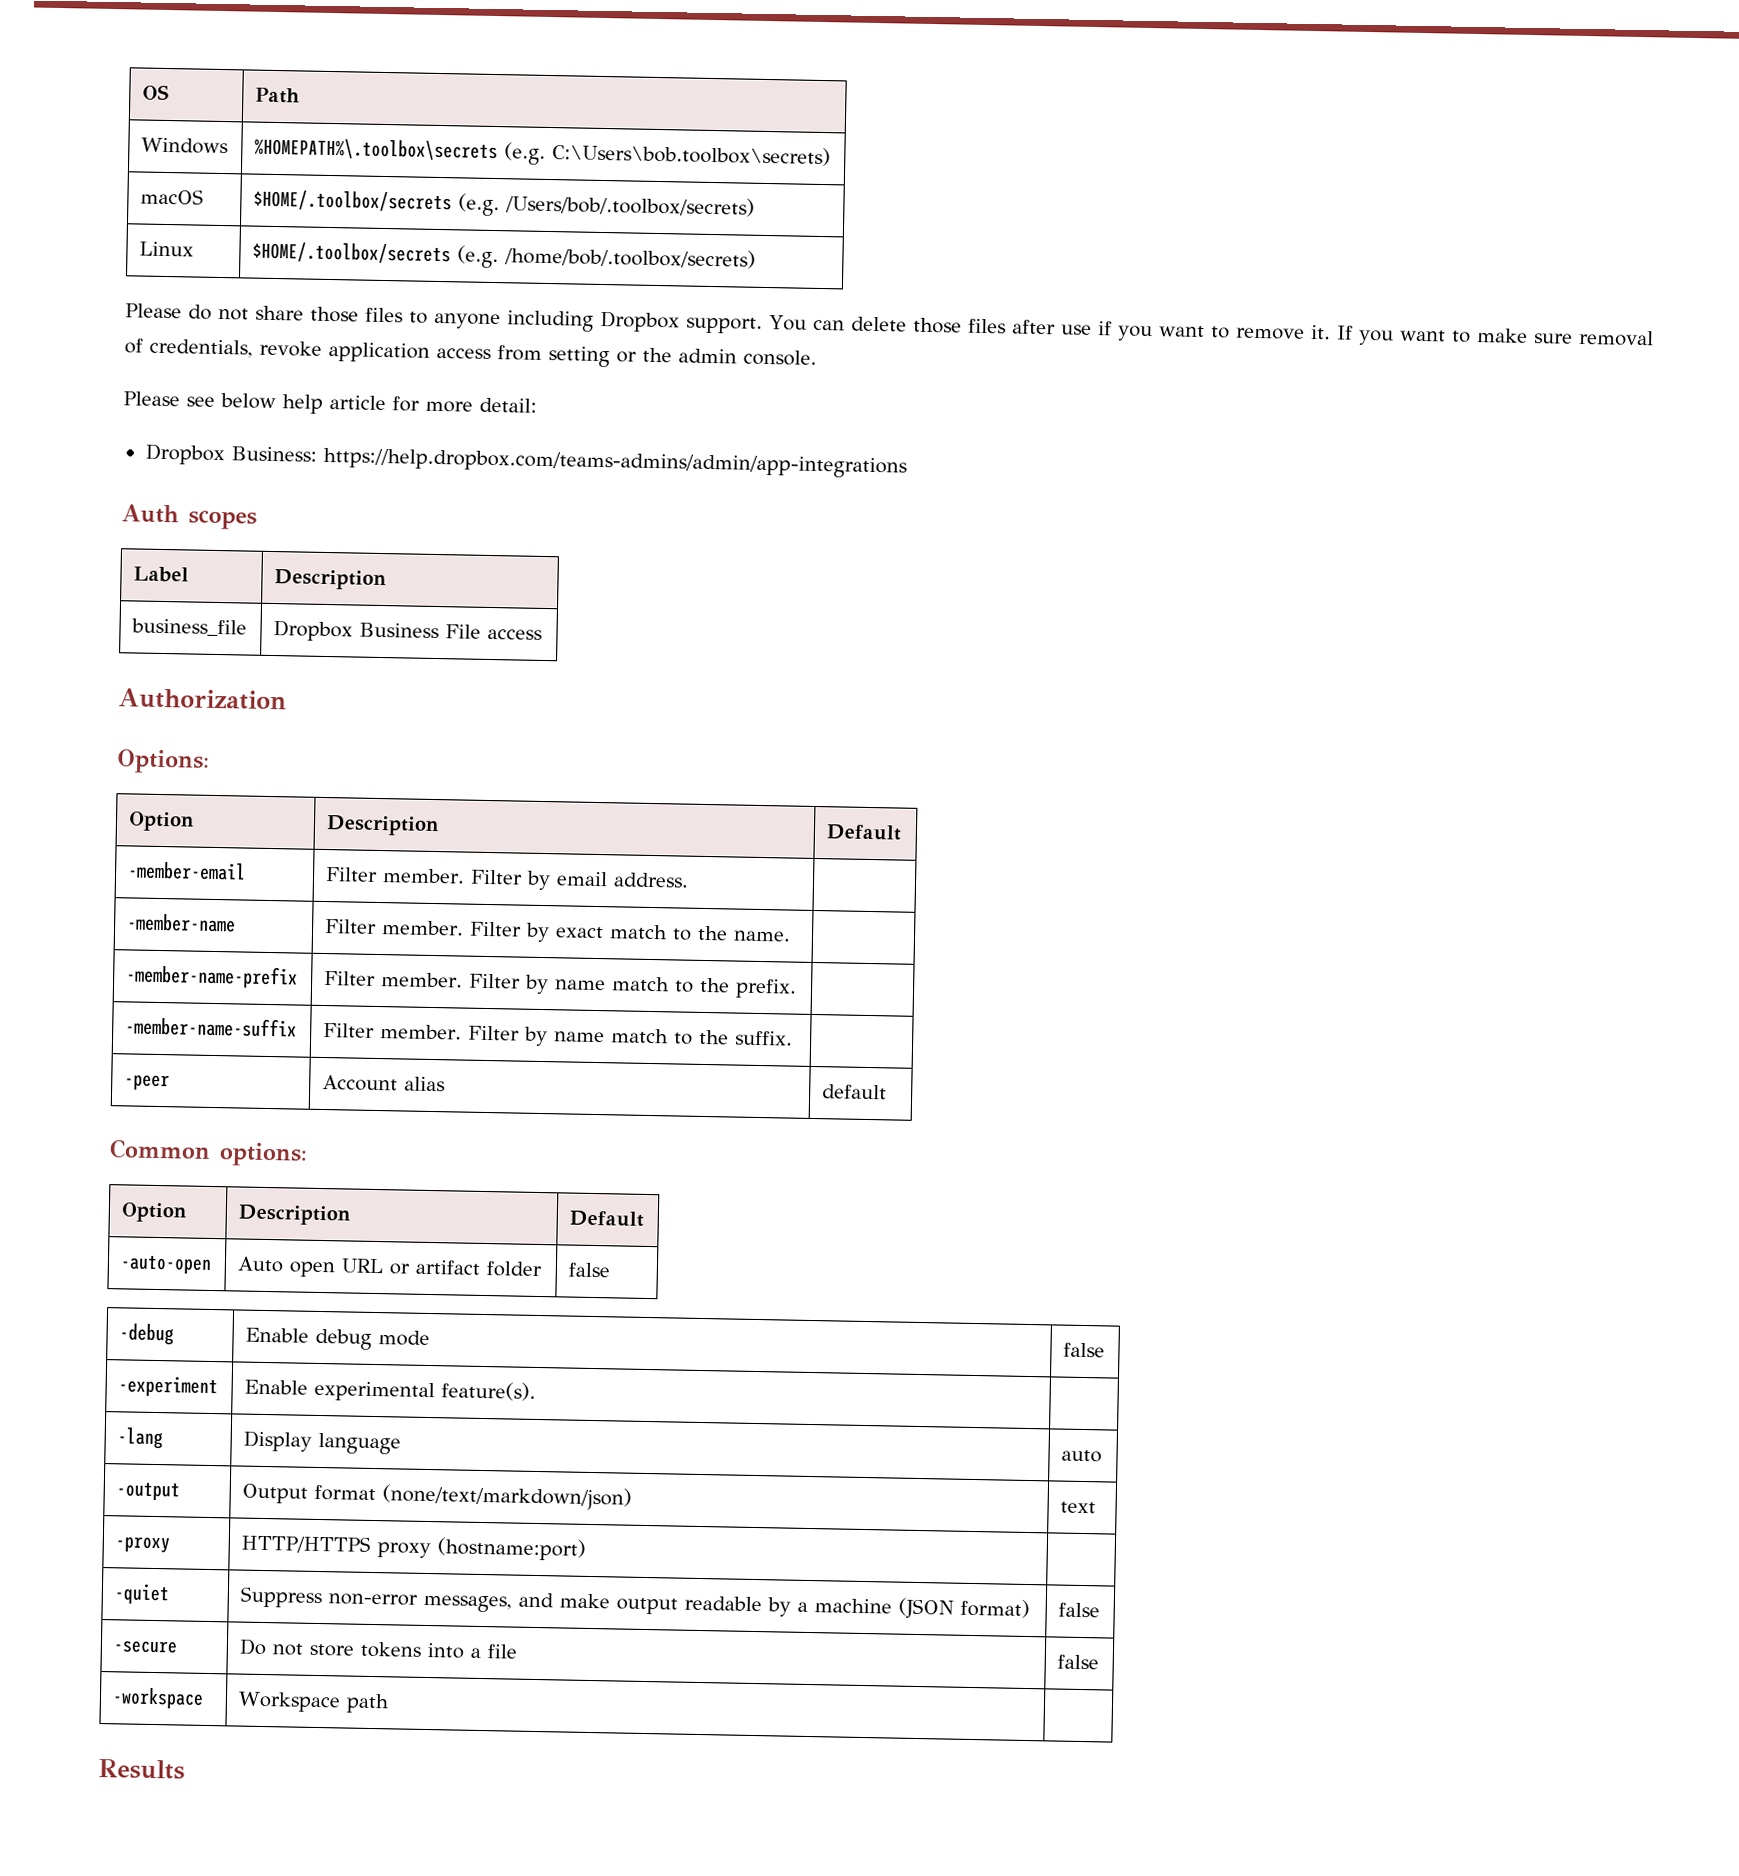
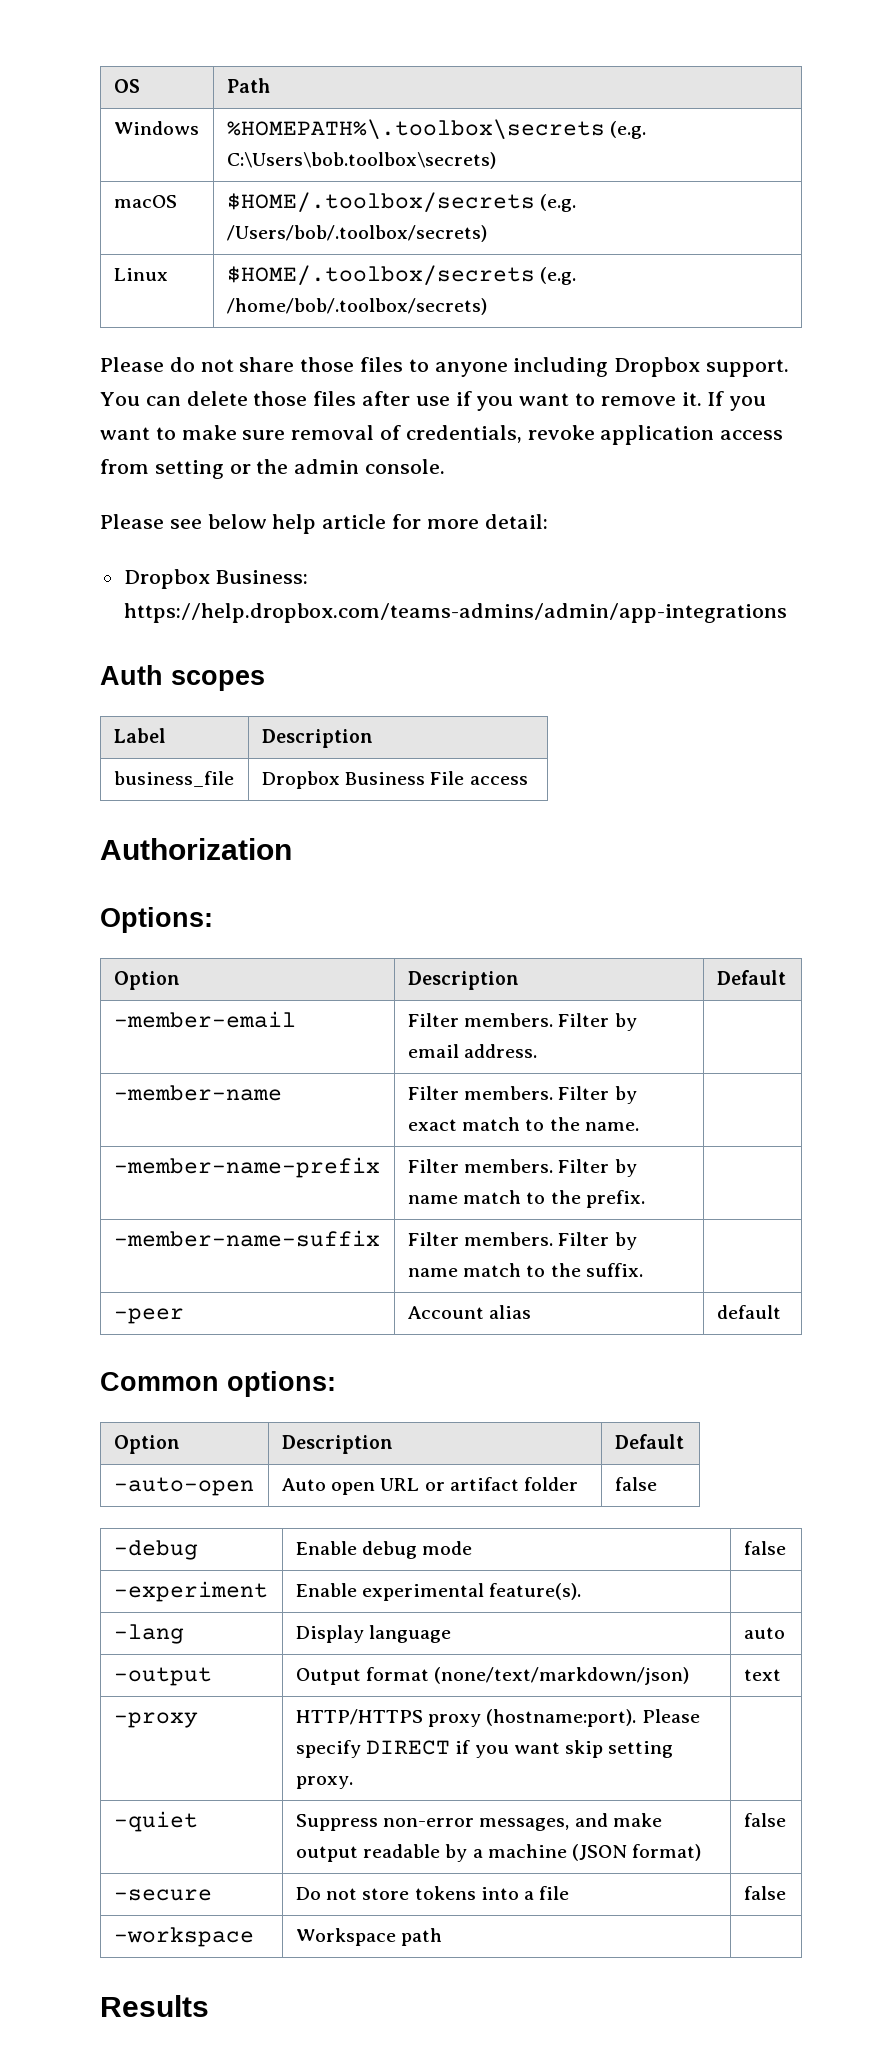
- -member-email | Filter member. Filter by email address. |
+ -member-email | Filter members. Filter by email address. |
- -member-name | Filter member. Filter by exact match to the name. |
+ -member-name | Filter members. Filter by exact match to the name. |
- -member-name-prefix | Filter member. Filter by name match to the prefix. |
+ -member-name-prefix | Filter members. Filter by name match to the prefix. |
- -member-name-suffix | Filter member. Filter by name match to the suffix. |
+ -member-name-suffix | Filter members. Filter by name match to the suffix. |
- -proxy | HTTP/HTTPS proxy (hostname:port) |
+ -proxy | HTTP/HTTPS proxy (hostname:port). Please specify DIRECT if you want skip setting proxy. |

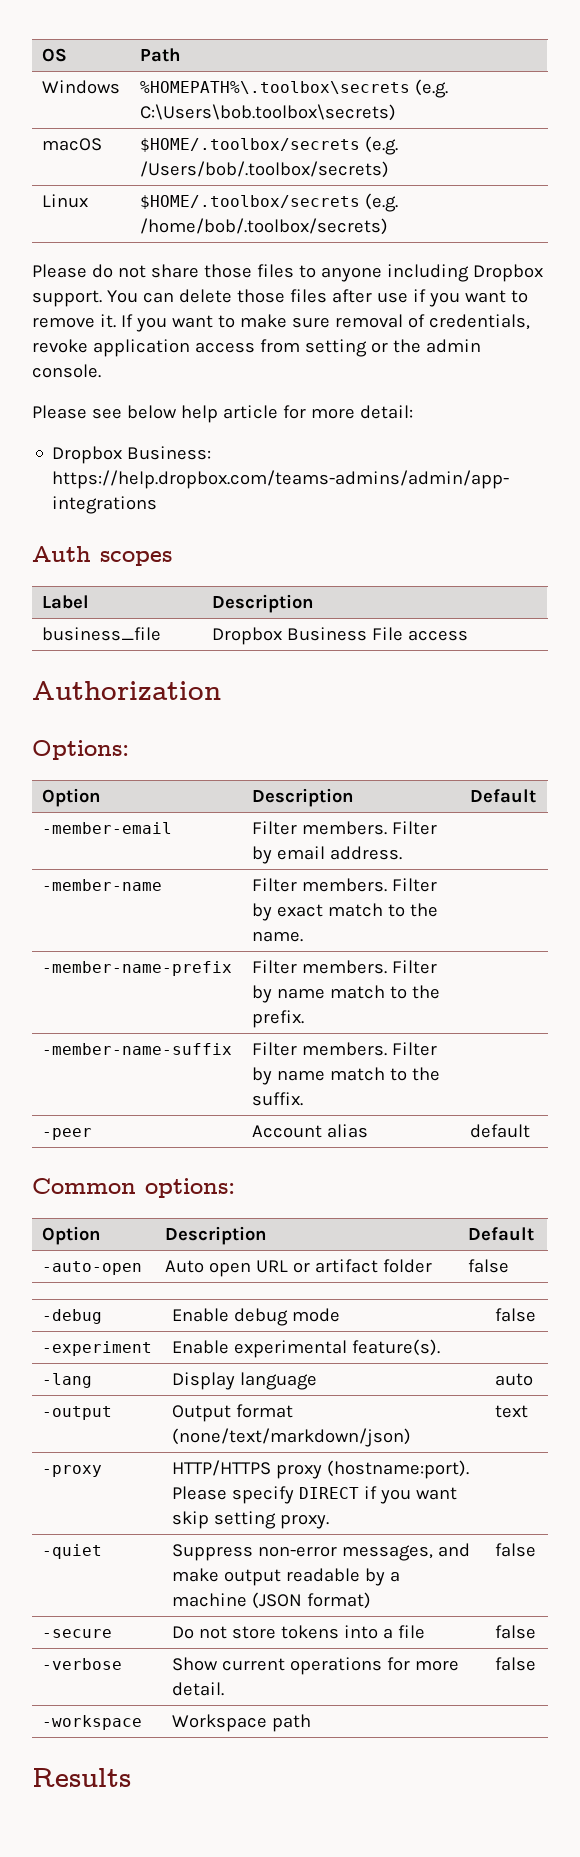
+ -verbose | Show current operations for more detail. | false

